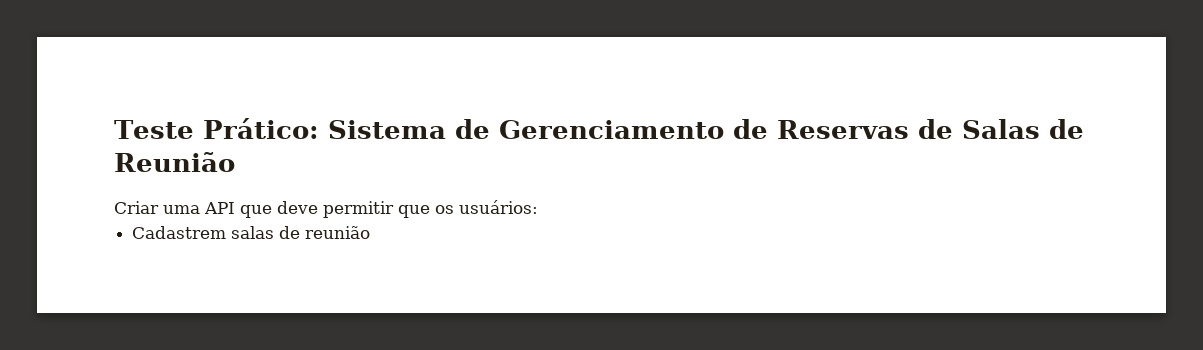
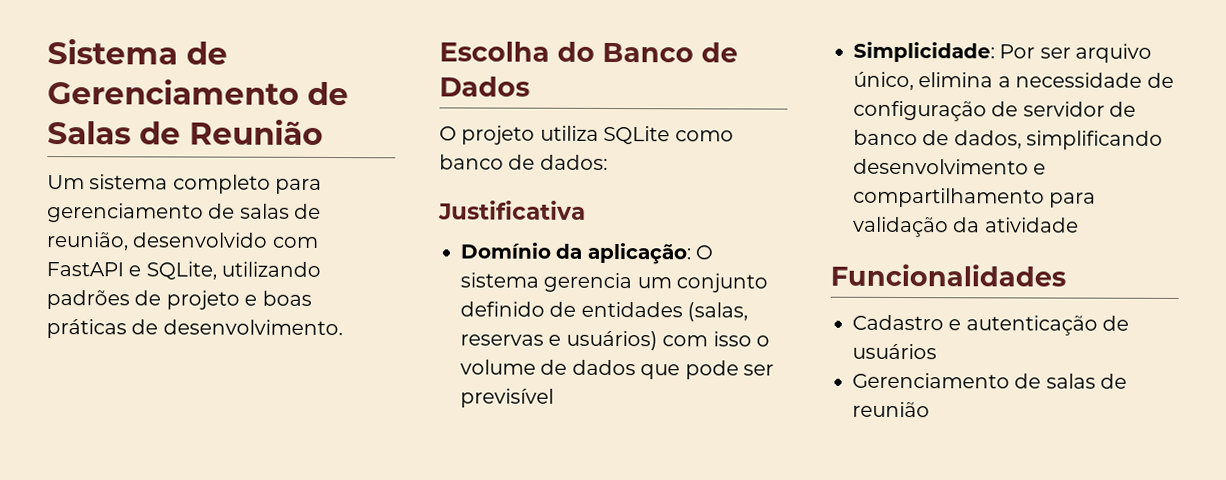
- Teste Prático: Sistema de Gerenciamento de Reservas de Salas de Reunião
+ Sistema de Gerenciamento de Salas de Reunião
- Criar uma API que deve permitir que os usuários:
- Cadastrem salas de reunião
+ Um sistema completo para gerenciamento de salas de reunião, desenvolvido com FastAPI e SQLite, utilizando padrões de projeto e boas práticas de desenvolvimento.
+ Escolha do Banco de Dados
+ O projeto utiliza SQLite como banco de dados:
+ Justificativa
+ Domínio da aplicação: O sistema gerencia um conjunto definido de entidades (salas, reservas e usuários) com isso o volume de dados que pode ser previsível
+ Simplicidade: Por ser arquivo único, elimina a necessidade de configuração de servidor de banco de dados, simplificando desenvolvimento e compartilhamento para validação da atividade
+ Funcionalidades
+ Cadastro e autenticação de usuários
+ Gerenciamento de salas de reunião

